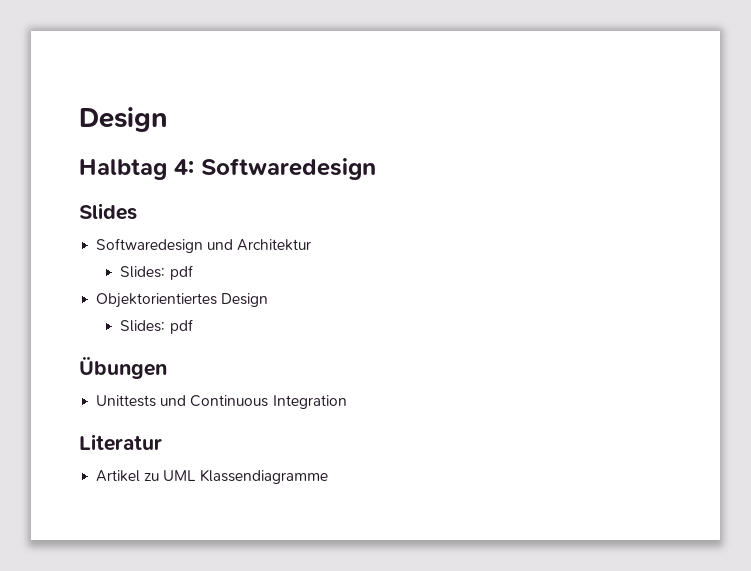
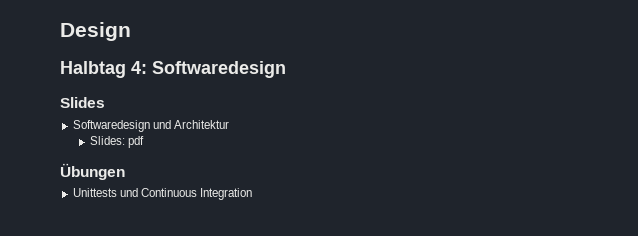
- Objektorientiertes Design
- Slides: pdf
- Literatur
- Artikel zu UML Klassendiagramme

